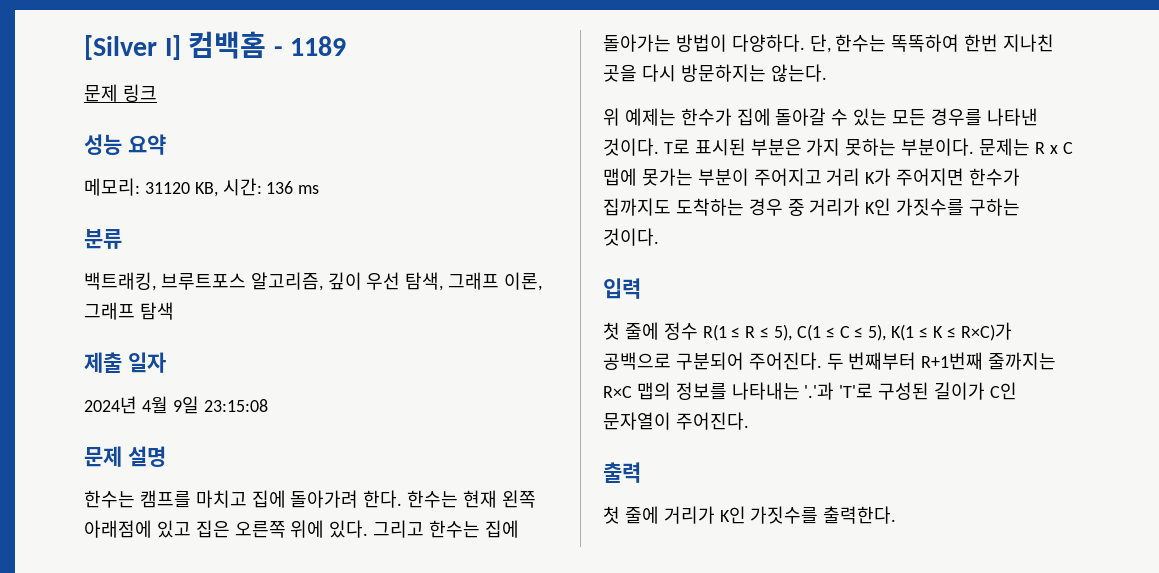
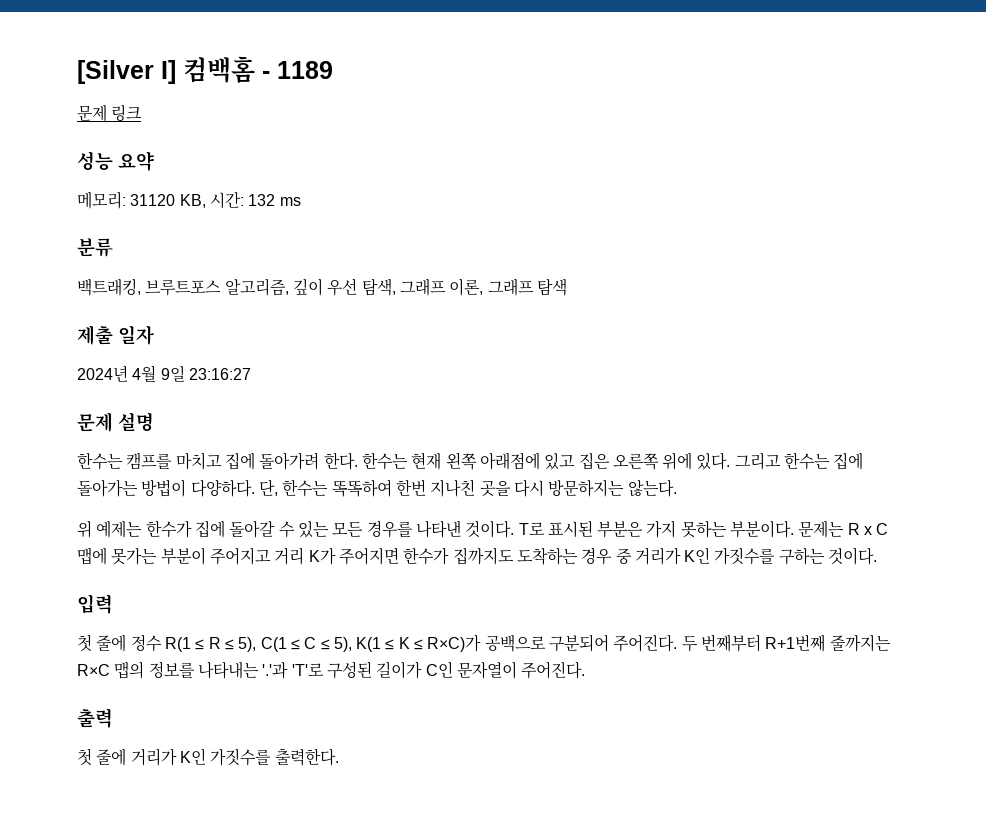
- 메모리: 31120 KB, 시간: 136 ms
+ 메모리: 31120 KB, 시간: 132 ms
- 2024년 4월 9일 23:15:08
+ 2024년 4월 9일 23:16:27

